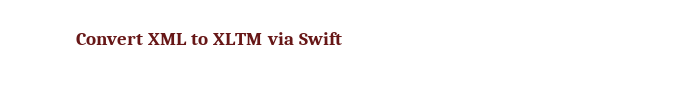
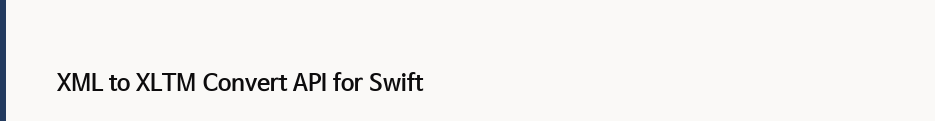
- Convert XML to XLTM via Swift
+ XML to XLTM Convert API for Swift

